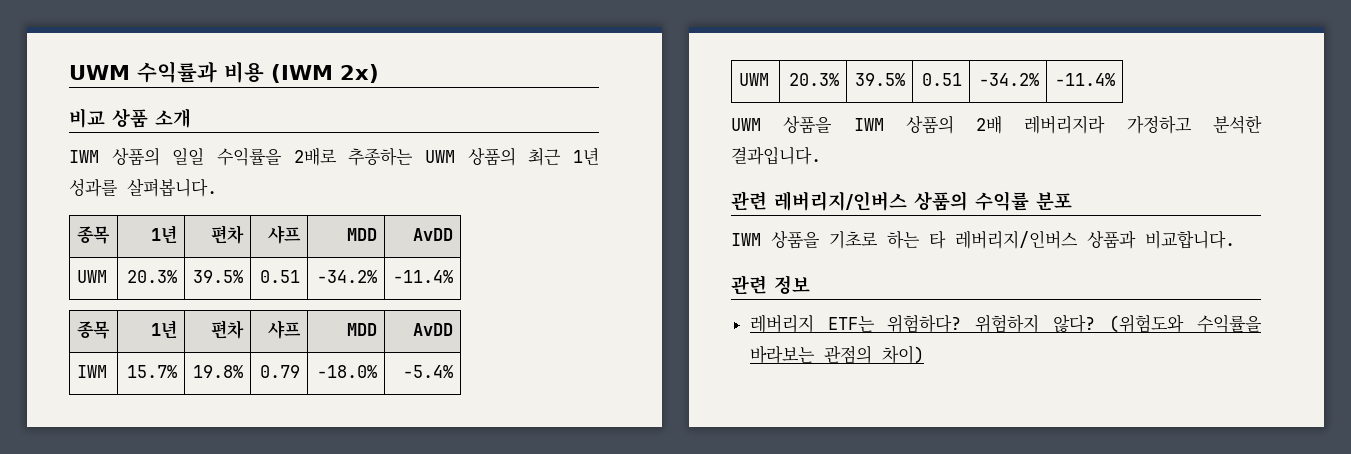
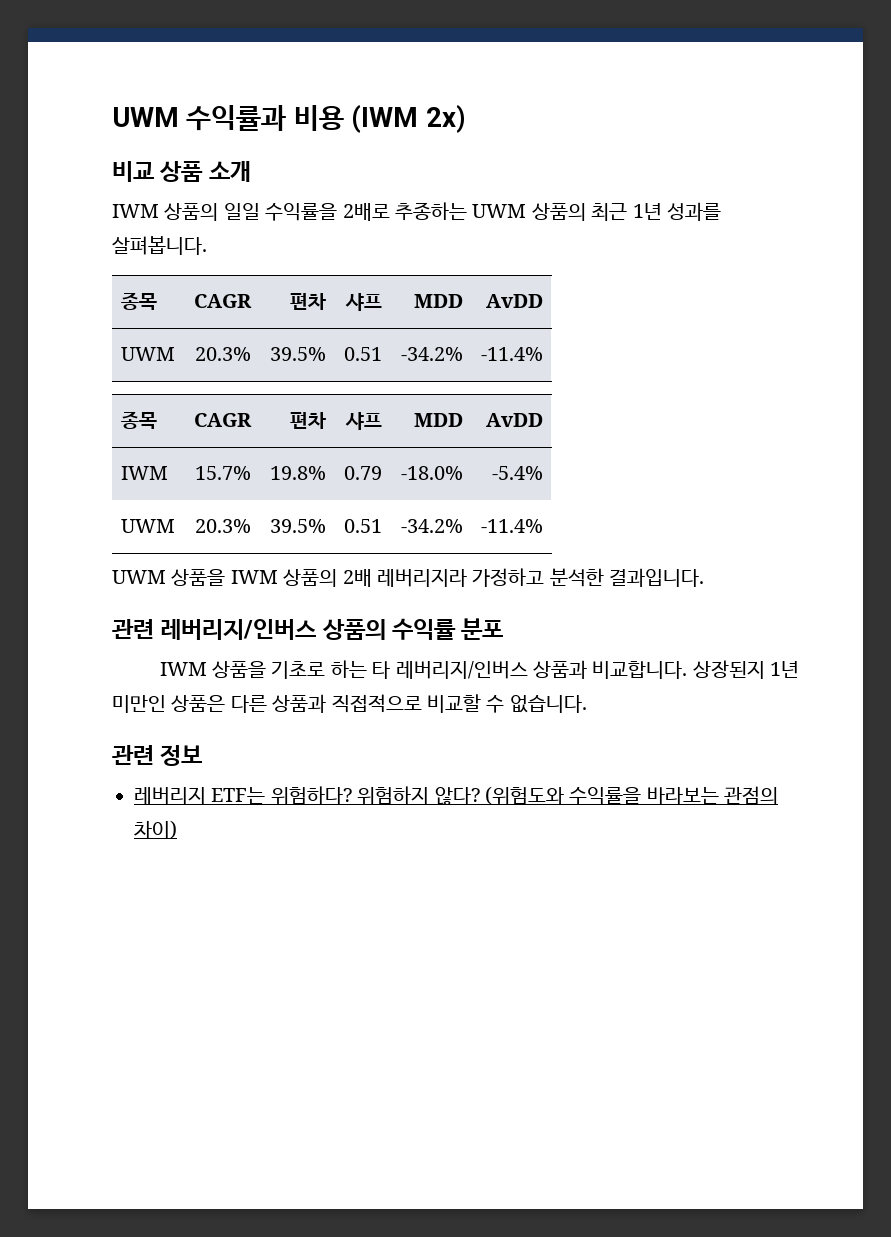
  IWM 상품의 일일 수익률을 2배로 추종하는 UWM 상품의 최근 1년 성과를 살펴봅니다.
- 종목 | 1년 | 편차 | 샤프 | MDD | AvDD
+ 종목 | CAGR | 편차 | 샤프 | MDD | AvDD
  UWM | 20.3% | 39.5% | 0.51 | -34.2% | -11.4%
- 종목 | 1년 | 편차 | 샤프 | MDD | AvDD
+ 종목 | CAGR | 편차 | 샤프 | MDD | AvDD
+ 상장된지 1년 미만인 상품은 다른 상품과 직접적으로 비교할 수 없습니다.

